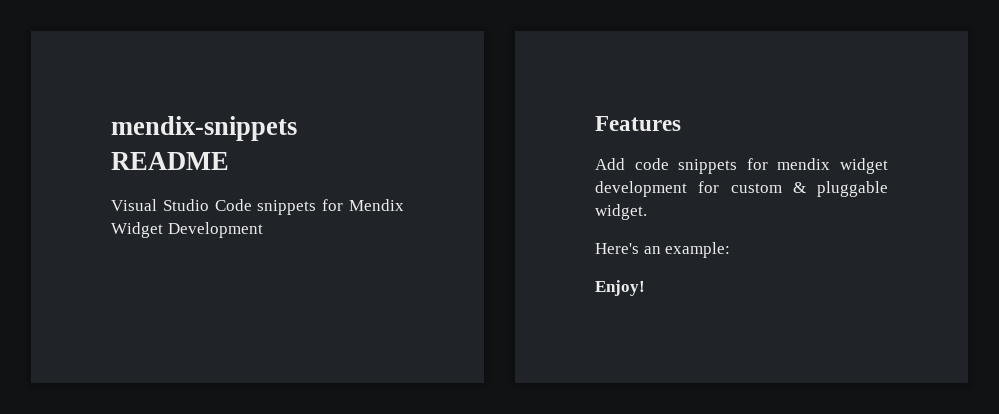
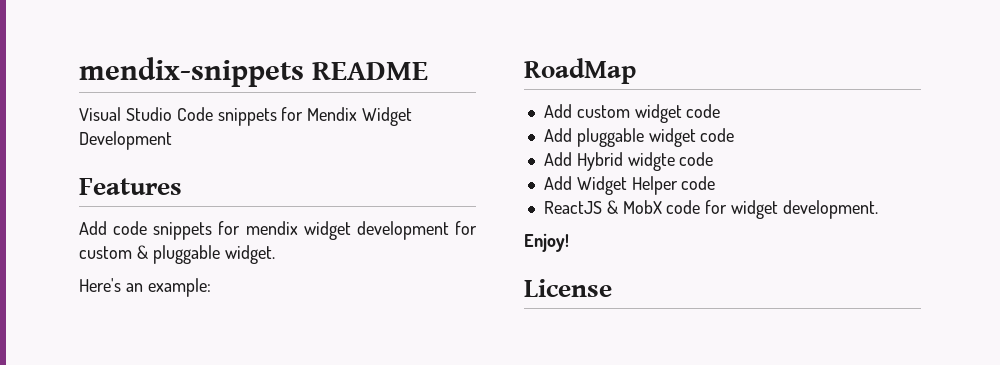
+ RoadMap
+ Add custom widget code
+ Add pluggable widget code
+ Add Hybrid widgte code
+ Add Widget Helper code
+ ReactJS & MobX code for widget development.
+ License

